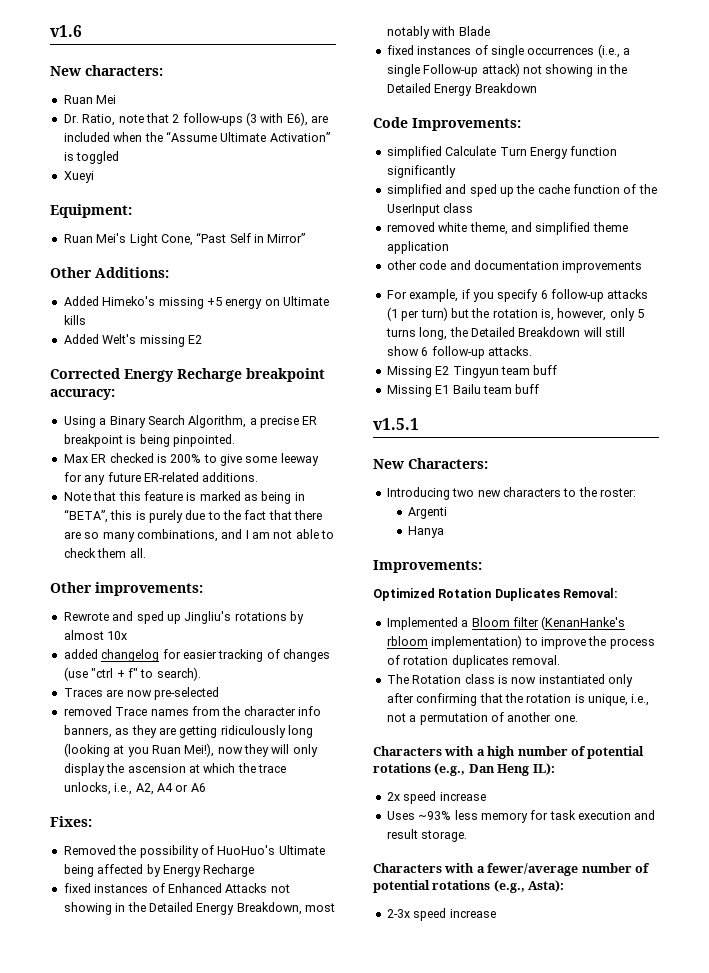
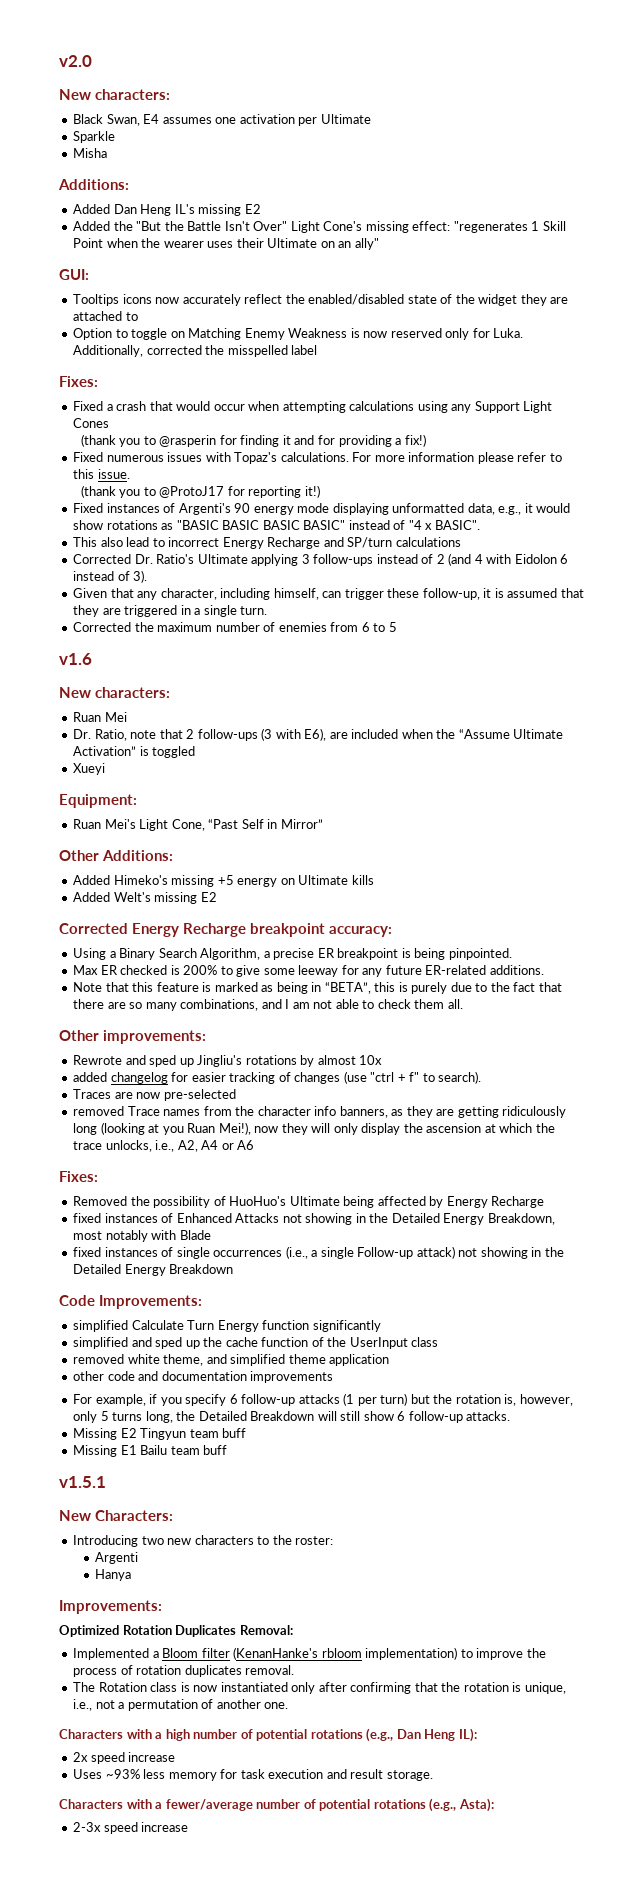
+ v2.0
+ New characters:
+ Black Swan, E4 assumes one activation per Ultimate
+ Sparkle
+ Misha
+ Additions:
+ Added Dan Heng IL's missing E2
+ Added the "But the Battle Isn't Over" Light Cone's missing effect: "regenerates 1 Skill Point when the wearer uses their Ultimate on an ally"
+ GUI:
+ Tooltips icons now accurately reflect the enabled/disabled state of the widget they are attached to
+ Option to toggle on Matching Enemy Weakness is now reserved only for Luka. Additionally, corrected the misspelled label
+ Fixes:
+ Fixed a crash that would occur when attempting calculations using any Support Light Cones
+ (thank you to @rasperin for finding it and for providing a fix!)
+ Fixed numerous issues with Topaz's calculations. For more information please refer to this issue.
+ (thank you to @ProtoJ17 for reporting it!)
+ Fixed instances of Argenti's 90 energy mode displaying unformatted data, e.g., it would show rotations as "BASIC BASIC BASIC BASIC" instead of "4 x BASIC".
+ This also lead to incorrect Energy Recharge and SP/turn calculations
+ Corrected Dr. Ratio's Ultimate applying 3 follow-ups instead of 2 (and 4 with Eidolon 6 instead of 3).
+ Given that any character, including himself, can trigger these follow-up, it is assumed that they are triggered in a single turn.
+ Corrected the maximum number of enemies from 6 to 5

